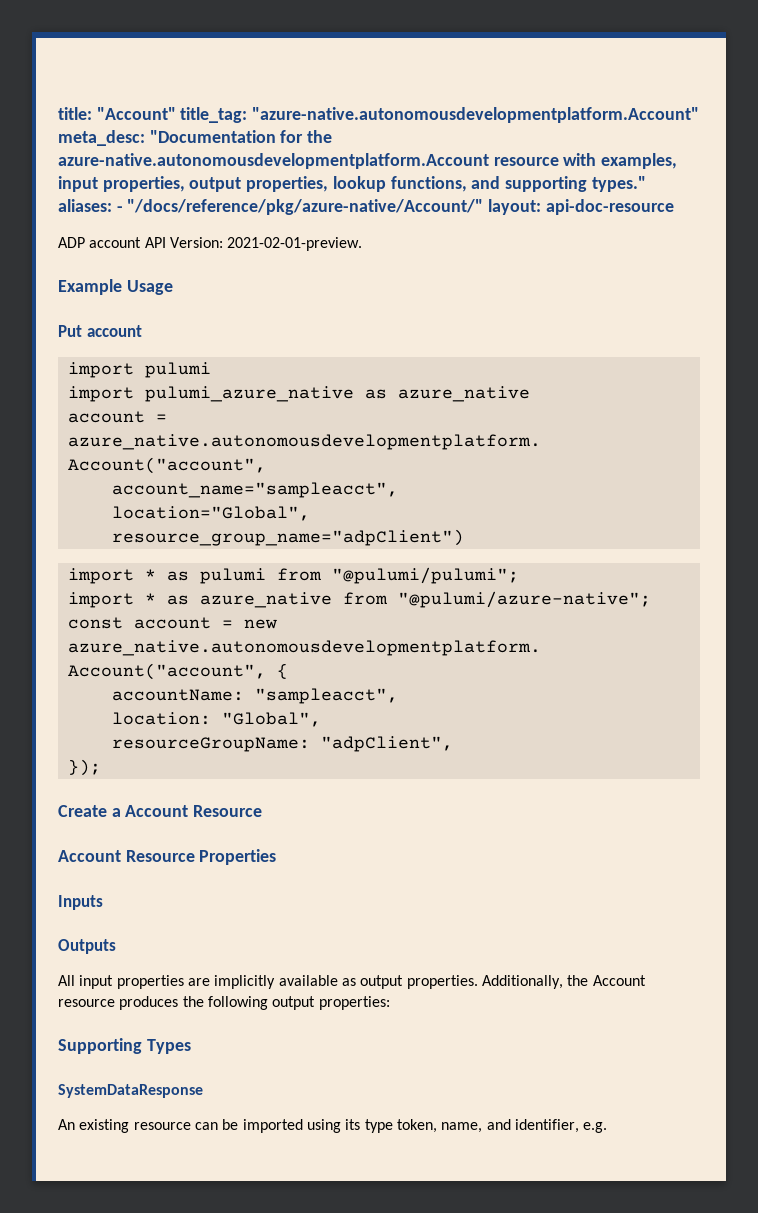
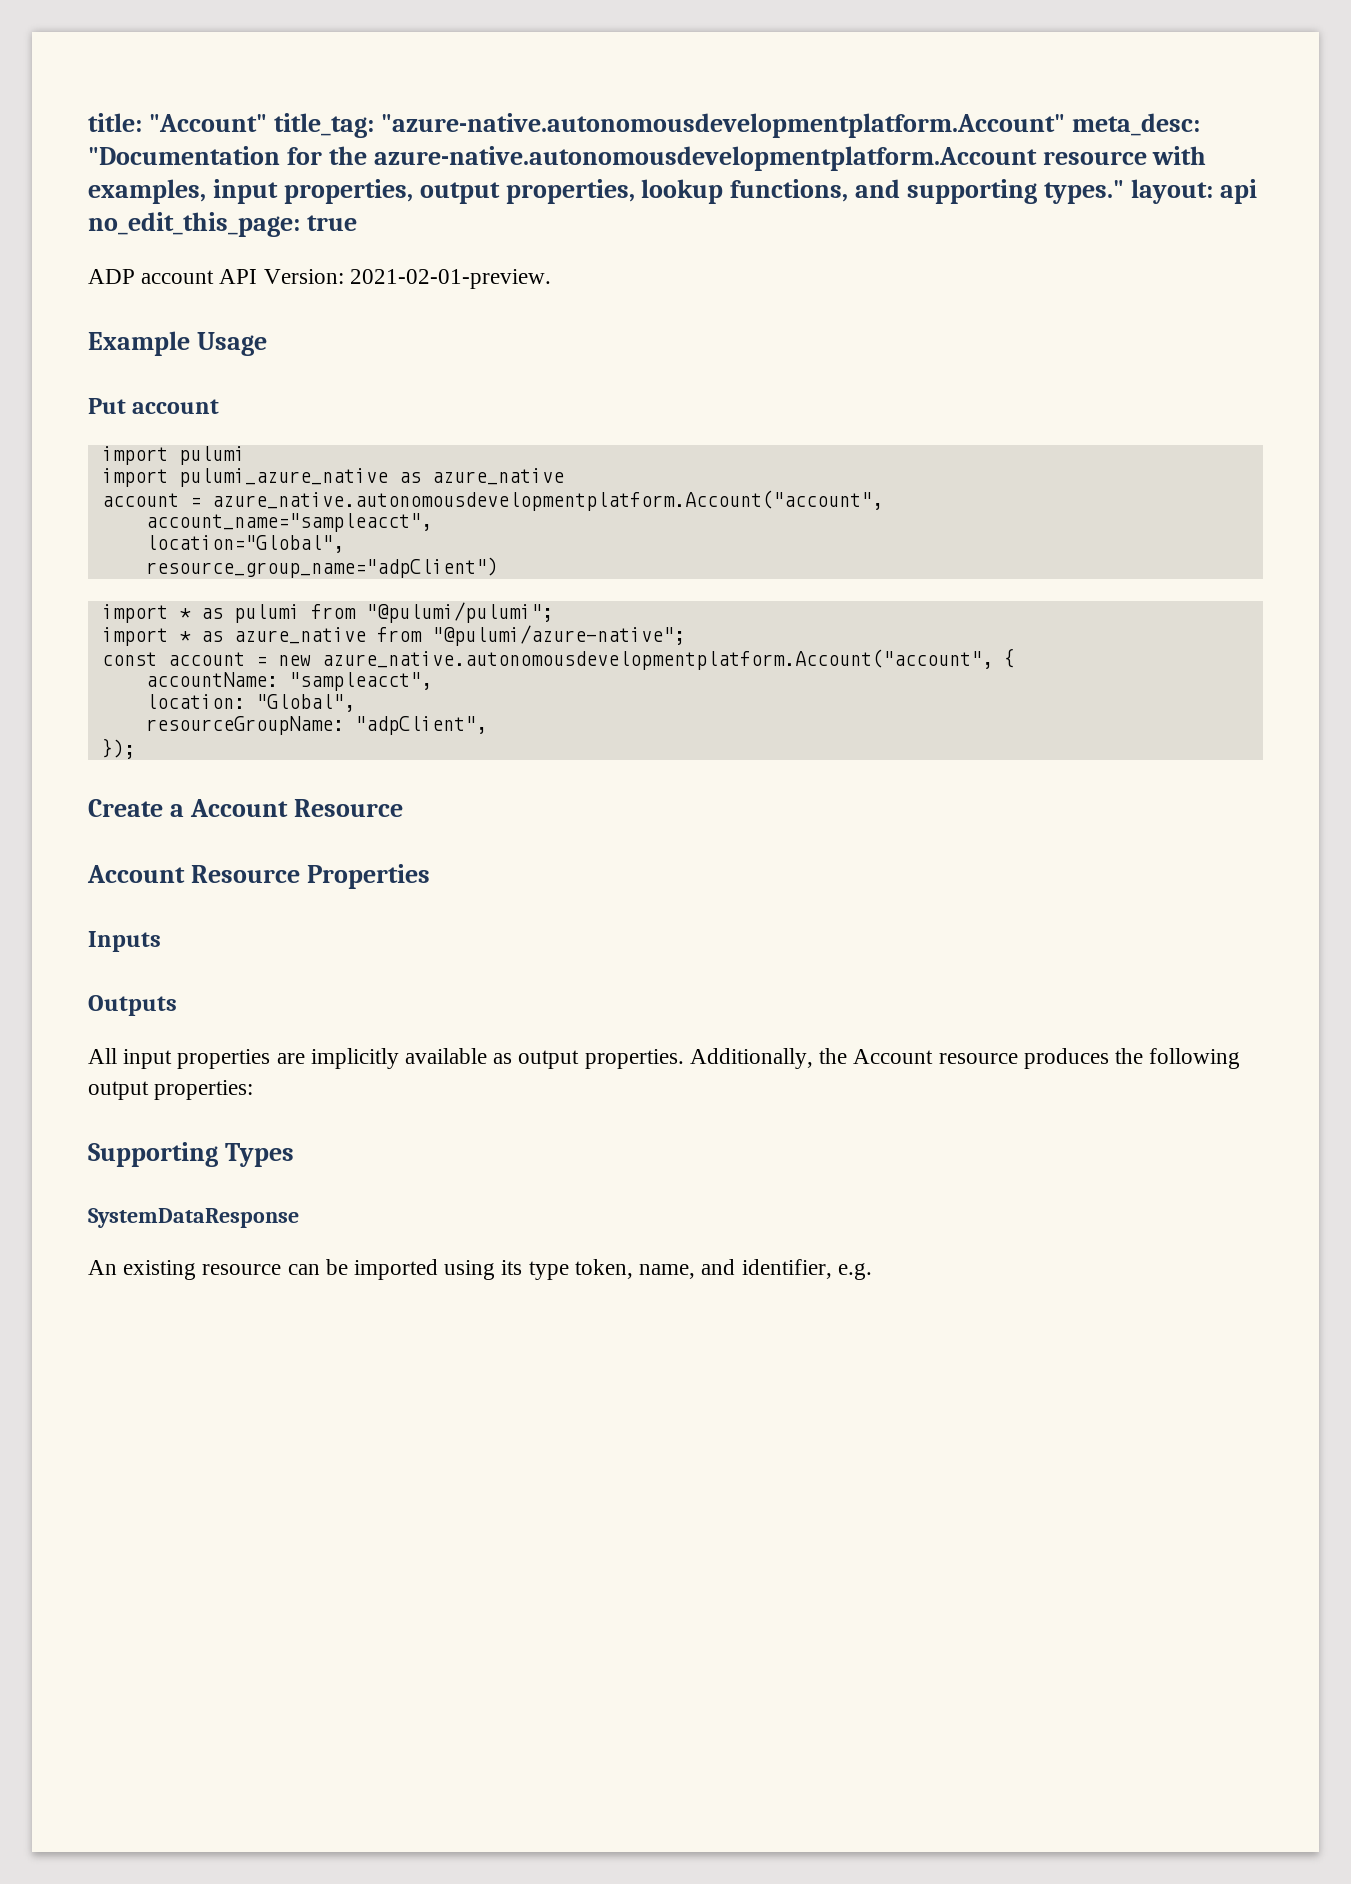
- title: "Account" title_tag: "azure-native.autonomousdevelopmentplatform.Account" meta_desc: "Documentation for the azure-native.autonomousdevelopmentplatform.Account resource with examples, input properties, output properties, lookup functions, and supporting types." aliases: - "/docs/reference/pkg/azure-native/Account/" layout: api-doc-resource
+ title: "Account" title_tag: "azure-native.autonomousdevelopmentplatform.Account" meta_desc: "Documentation for the azure-native.autonomousdevelopmentplatform.Account resource with examples, input properties, output properties, lookup functions, and supporting types." layout: api no_edit_this_page: true

